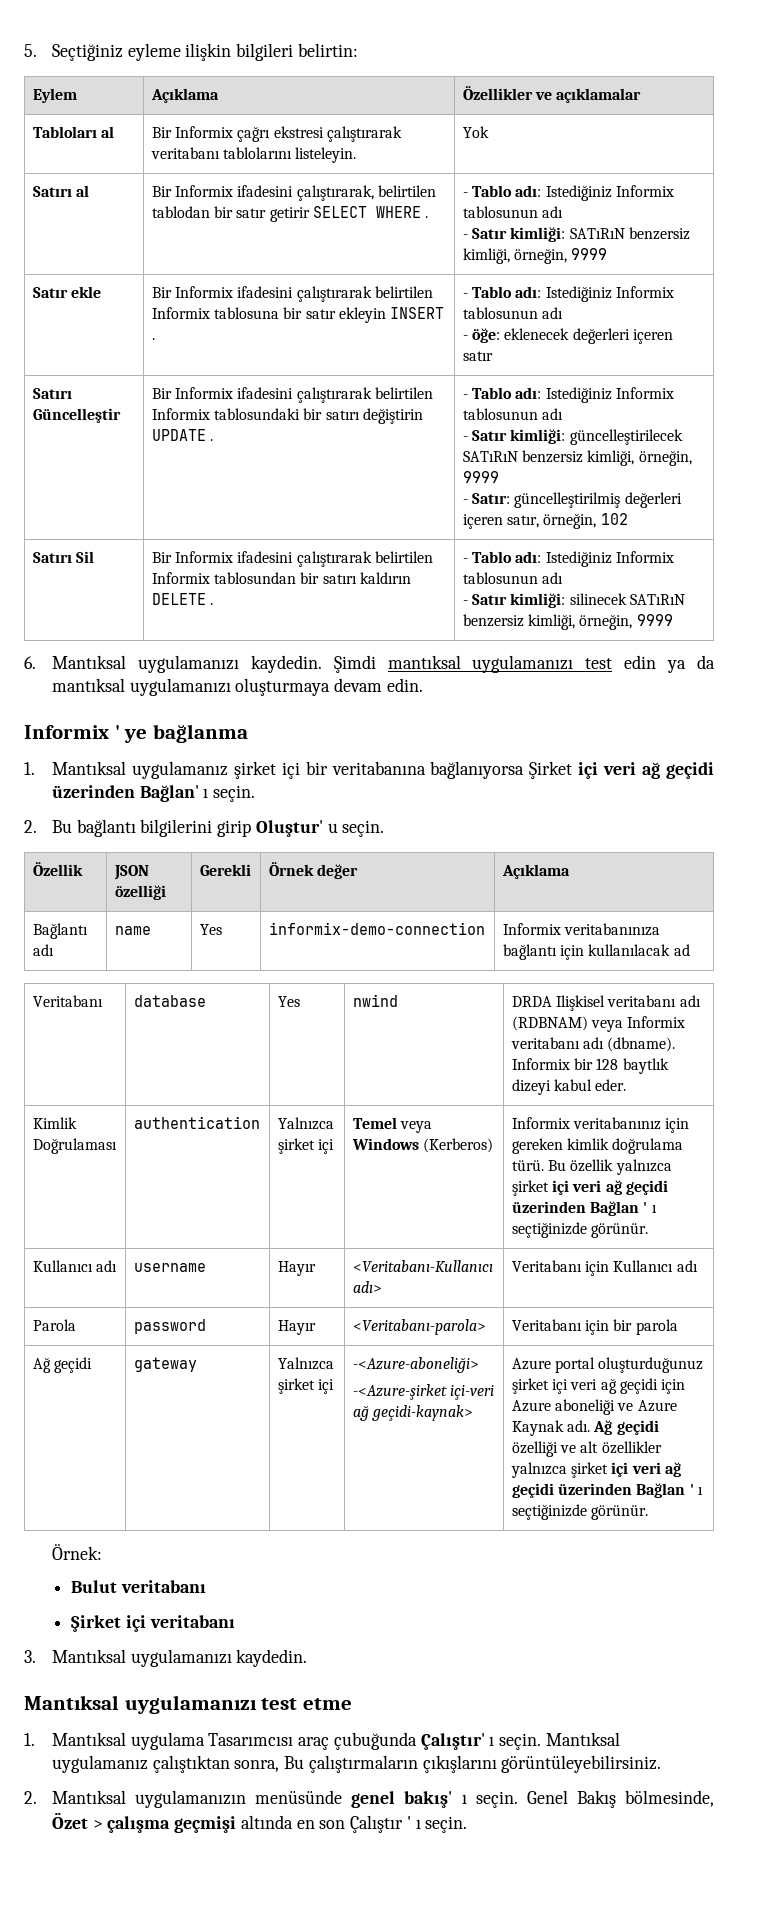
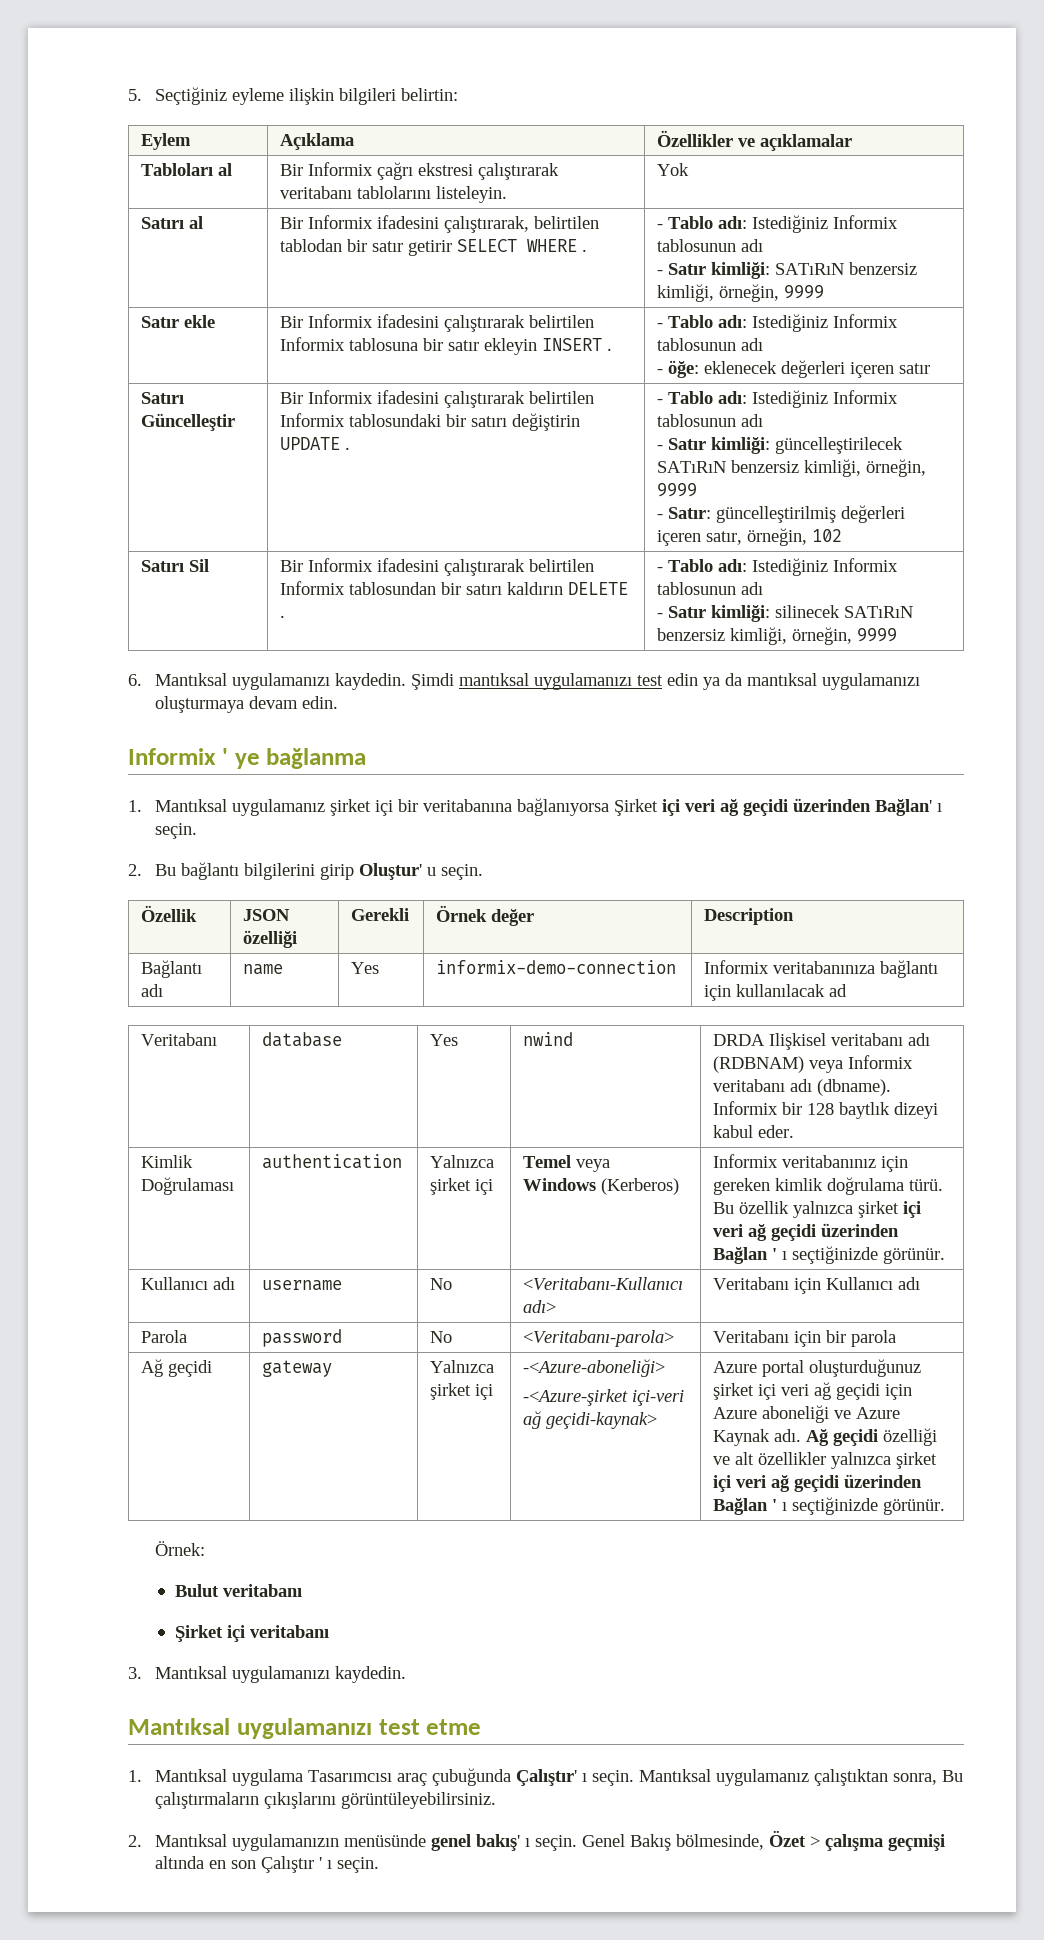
- Özellik | JSON özelliği | Gerekli | Örnek değer | Açıklama
+ Özellik | JSON özelliği | Gerekli | Örnek değer | Description
- Kullanıcı adı | username | Hayır | <Veritabanı-Kullanıcı adı> | Veritabanı için Kullanıcı adı
+ Kullanıcı adı | username | No | <Veritabanı-Kullanıcı adı> | Veritabanı için Kullanıcı adı
- Parola | password | Hayır | <Veritabanı-parola> | Veritabanı için bir parola
+ Parola | password | No | <Veritabanı-parola> | Veritabanı için bir parola

